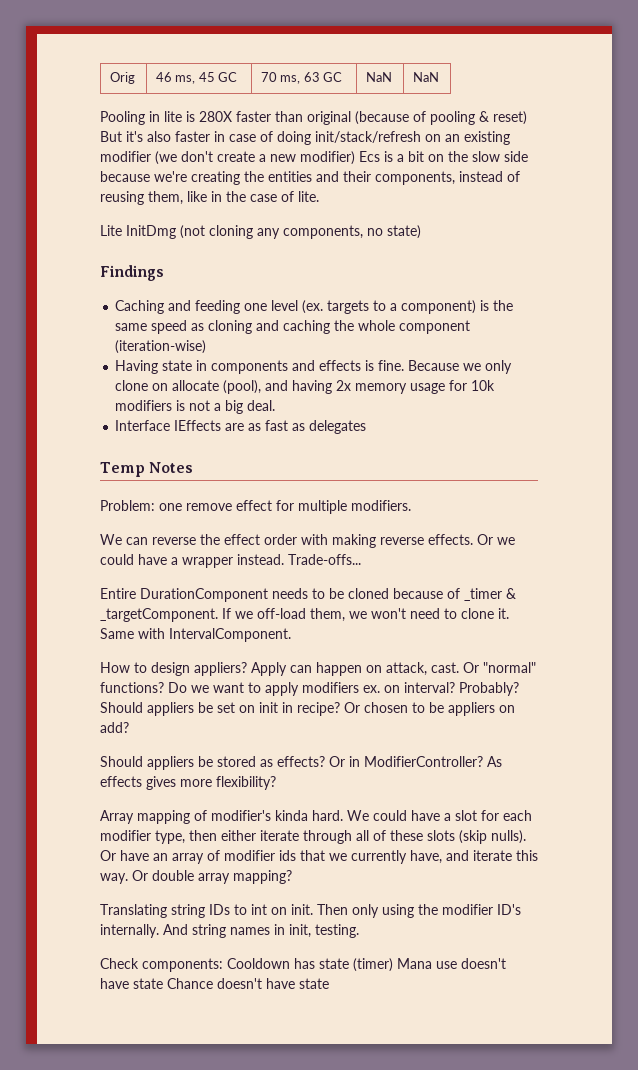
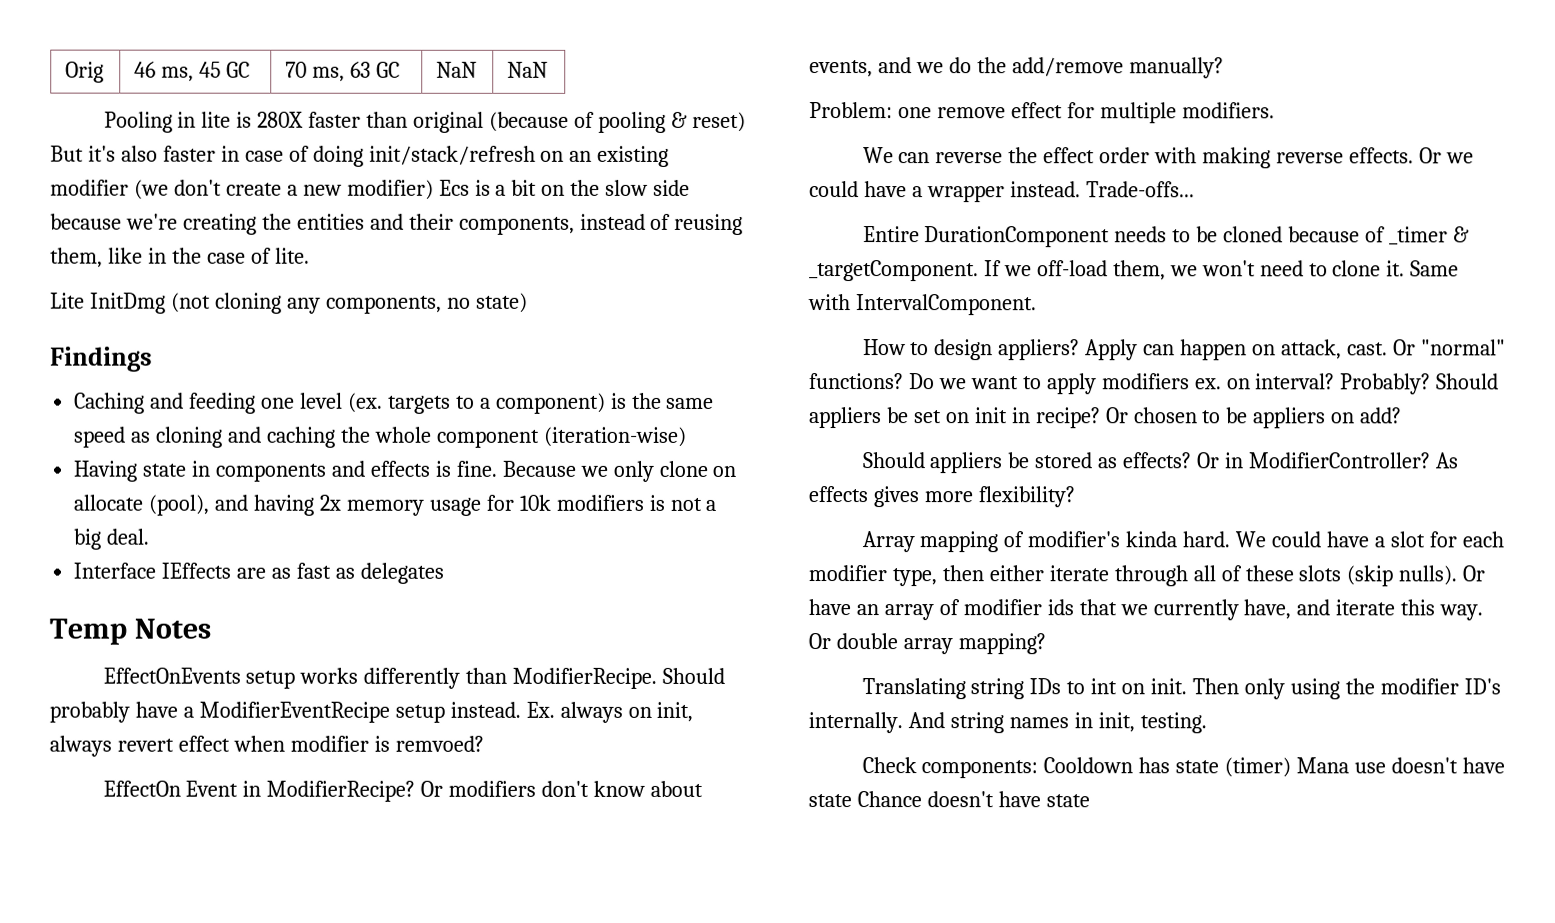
+ EffectOnEvents setup works differently than ModifierRecipe. Should probably have a ModifierEventRecipe setup instead. Ex. always on init, always revert effect when modifier is remvoed?
+ EffectOn Event in ModifierRecipe? Or modifiers don't know about events, and we do the add/remove manually?

